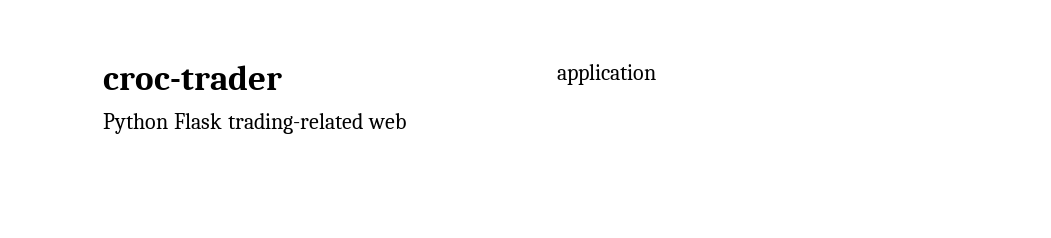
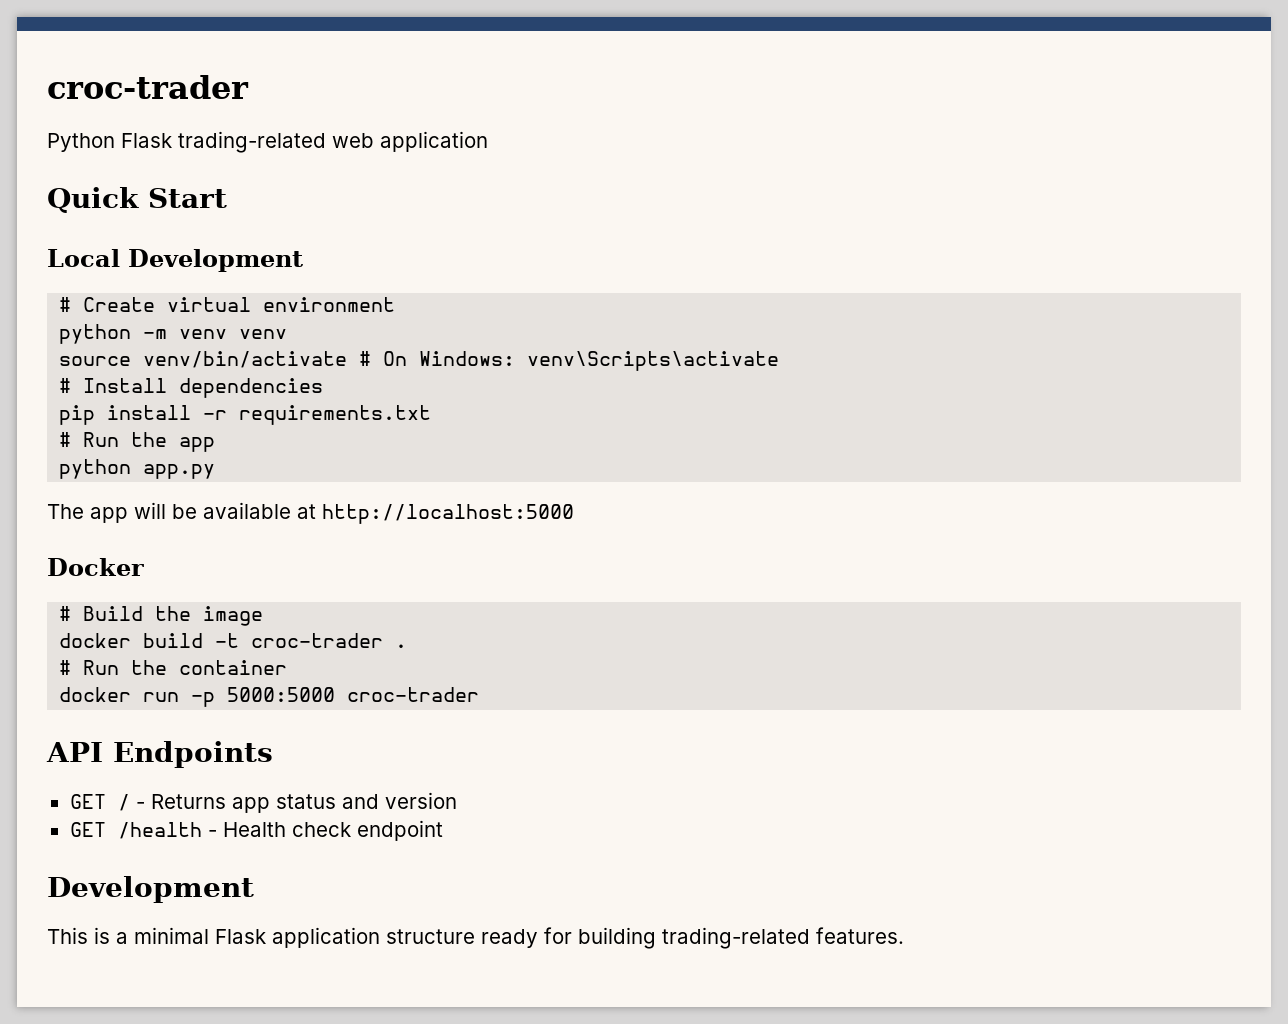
+ Quick Start
+ Local Development
+ # Create virtual environment
+ python -m venv venv
+ source venv/bin/activate # On Windows: venv\Scripts\activate
+ # Install dependencies
+ pip install -r requirements.txt
+ # Run the app
+ python app.py
+ The app will be available at http://localhost:5000
+ Docker
+ # Build the image
+ docker build -t croc-trader .
+ # Run the container
+ docker run -p 5000:5000 croc-trader
+ API Endpoints
+ GET / - Returns app status and version
+ GET /health - Health check endpoint
+ Development
+ This is a minimal Flask application structure ready for building trading-related features.

